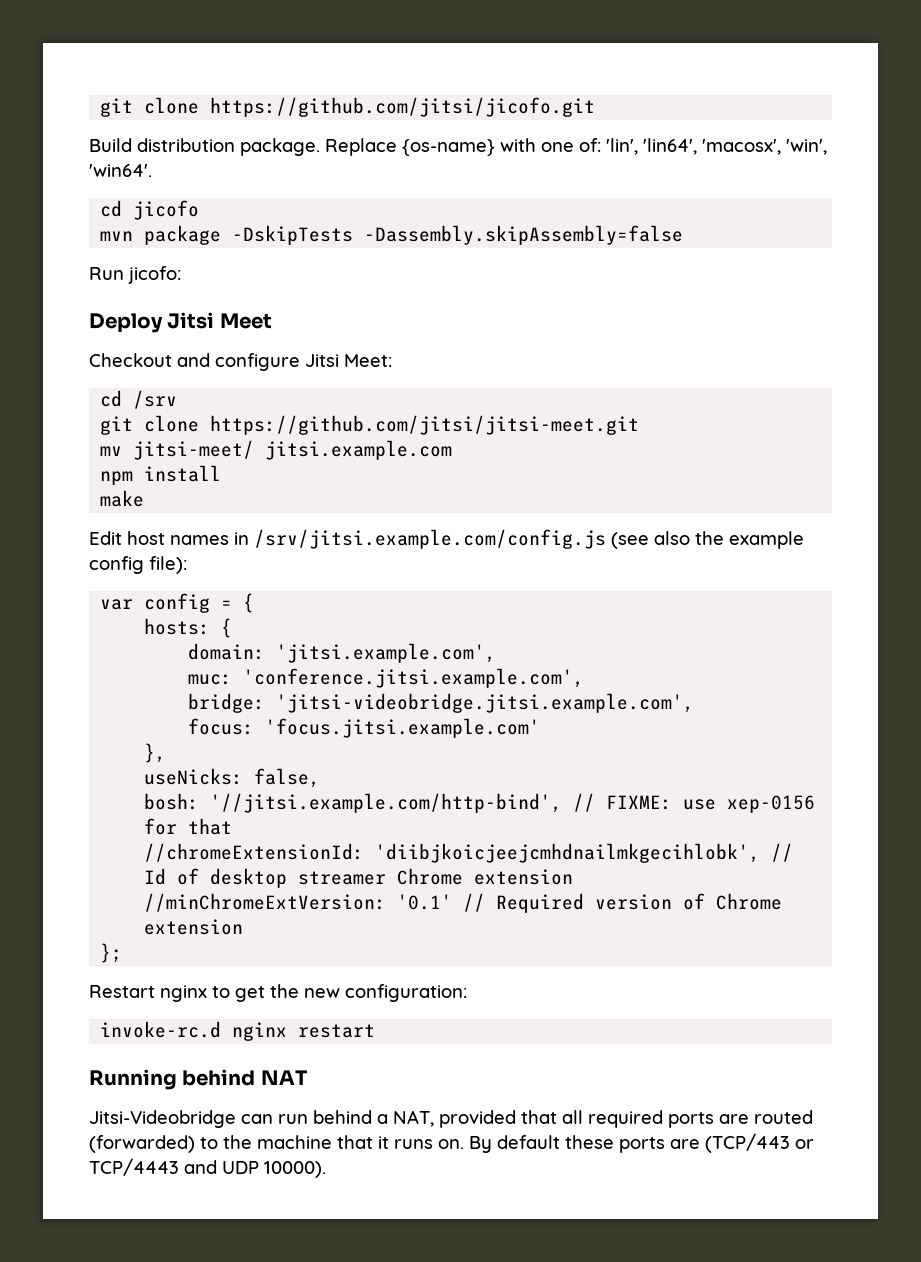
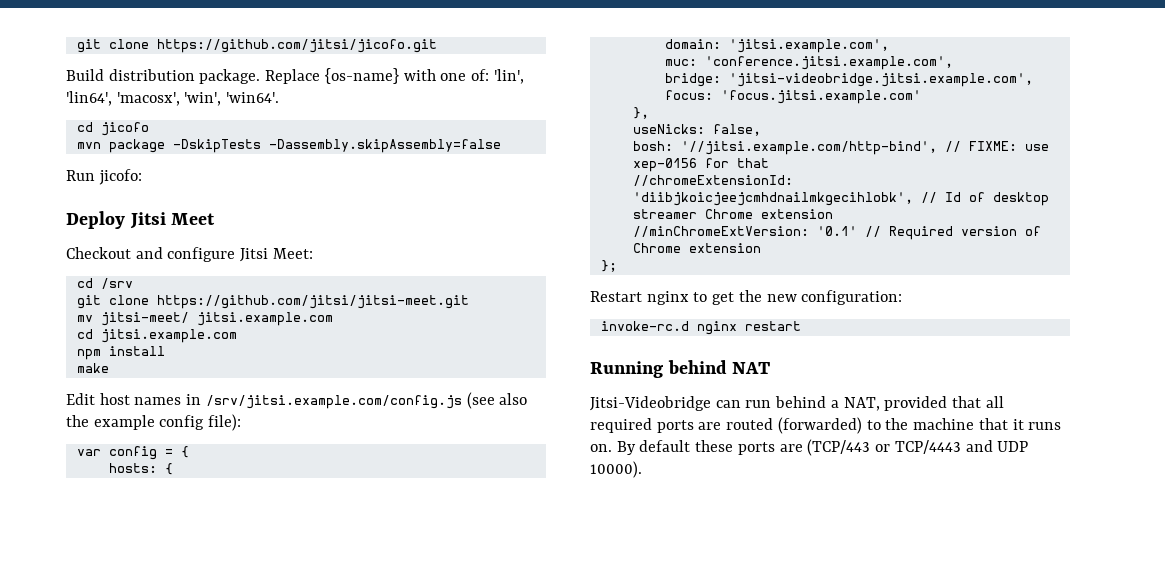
+ cd jitsi.example.com

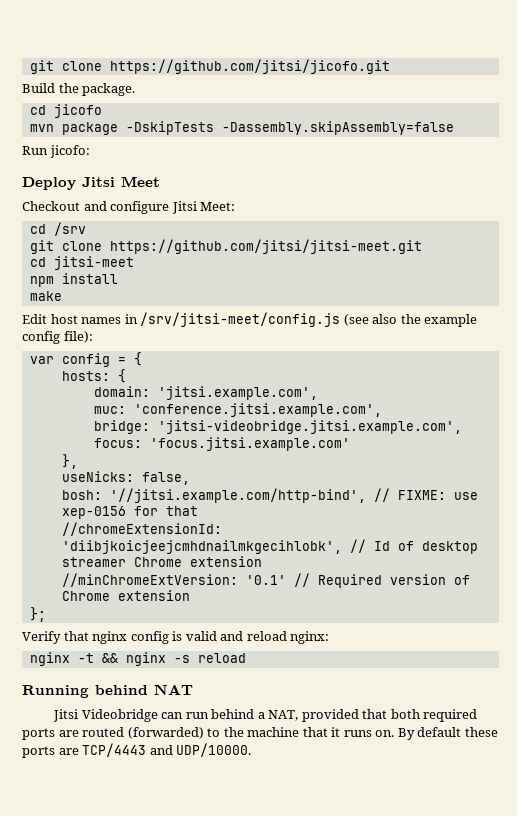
- Build distribution package. Replace {os-name} with one of: 'lin', 'lin64', 'macosx', 'win', 'win64'.
+ Build the package.
- mv jitsi-meet/ jitsi.example.com
- cd jitsi.example.com
+ cd jitsi-meet
- Edit host names in /srv/jitsi.example.com/config.js (see also the example config file):
+ Edit host names in /srv/jitsi-meet/config.js (see also the example config file):
- Restart nginx to get the new configuration:
- invoke-rc.d nginx restart
+ Verify that nginx config is valid and reload nginx:
+ nginx -t && nginx -s reload
- Jitsi-Videobridge can run behind a NAT, provided that all required ports are routed (forwarded) to the machine that it runs on.
+ Jitsi Videobridge can run behind a NAT, provided that both required ports are routed (forwarded) to the machine that it runs on.
- By default these ports are (TCP/443 or TCP/4443 and UDP 10000).
+ By default these ports are TCP/4443 and UDP/10000.

